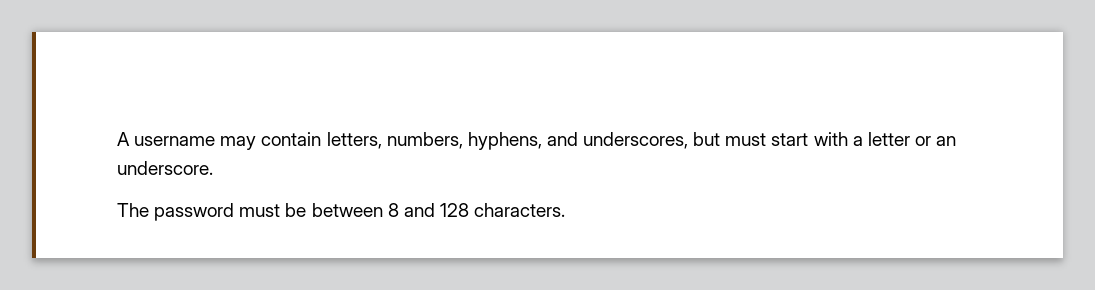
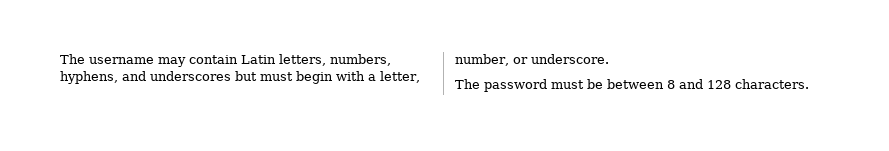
- A username may contain letters, numbers, hyphens, and underscores, but must start with a letter or an underscore.
+ The username may contain Latin letters, numbers, hyphens, and underscores but must begin with a letter, number, or underscore.

